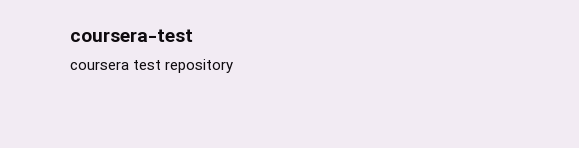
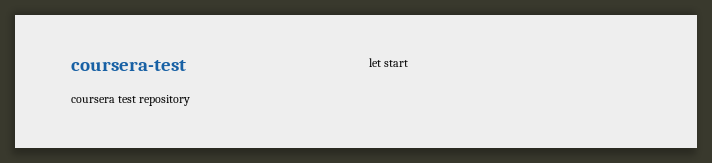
+ let start

